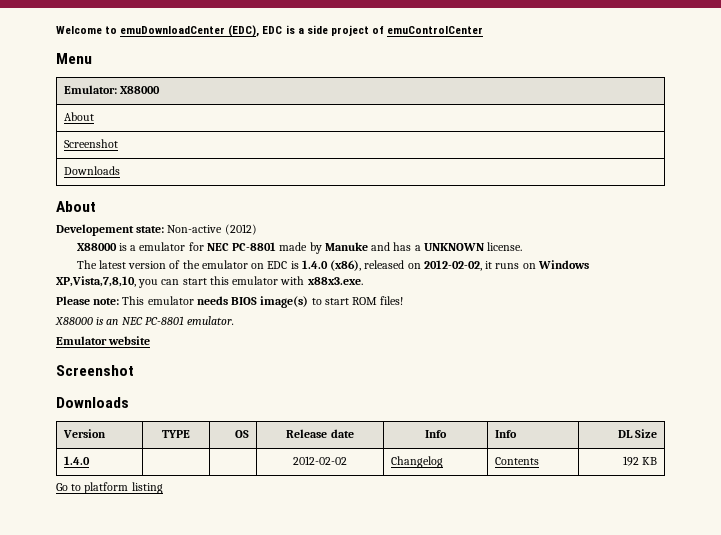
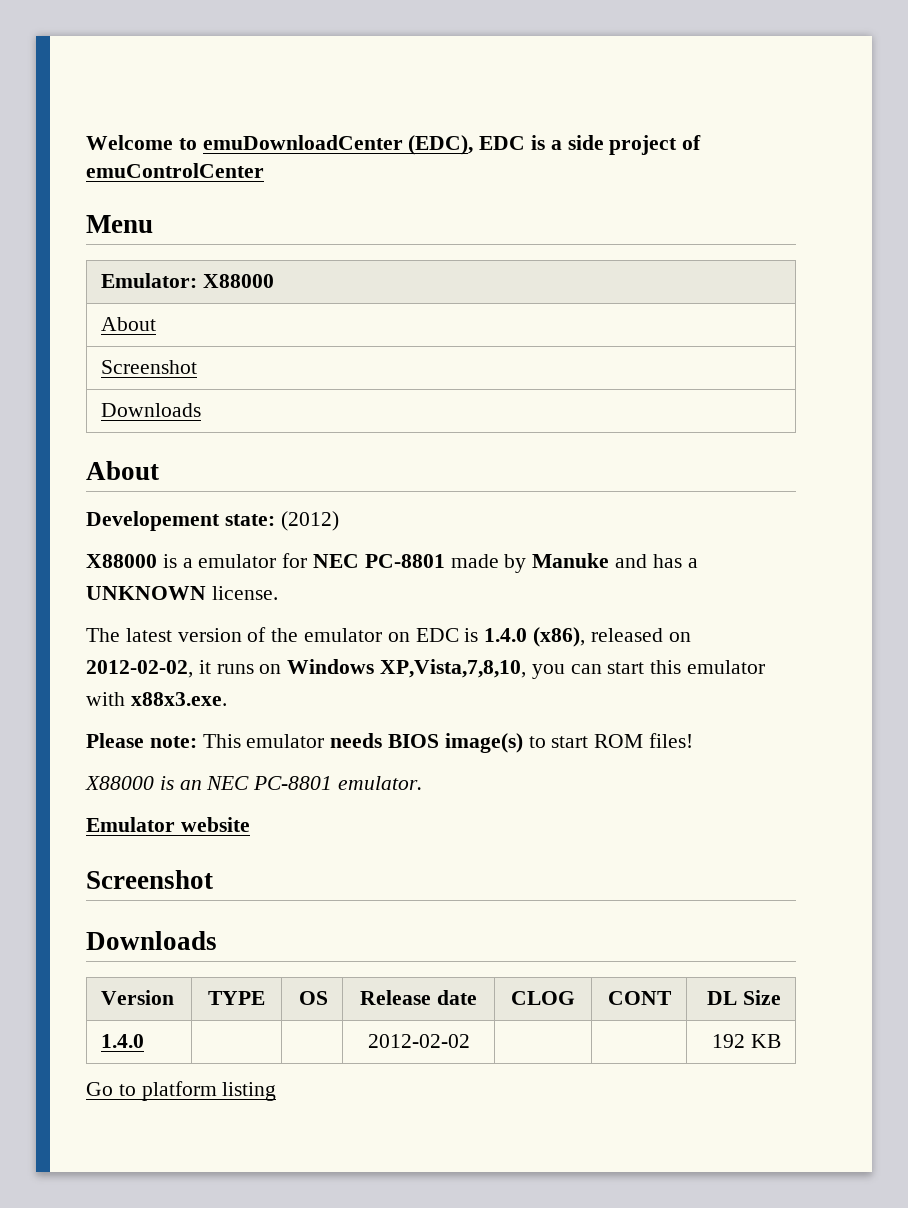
- Developement state: Non-active (2012)
+ Developement state: (2012)
- Version | TYPE | OS | Release date | Info | Info | DL Size
+ Version | TYPE | OS | Release date | CLOG | CONT | DL Size
- 1.4.0 | | | 2012-02-02 | Changelog | Contents | 192 KB
+ 1.4.0 | | | 2012-02-02 | | | 192 KB

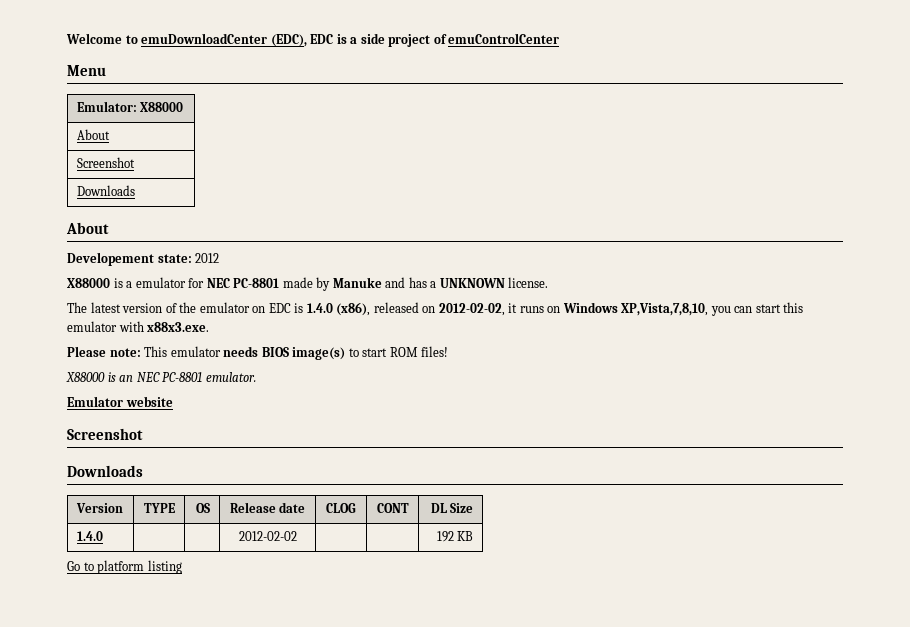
- Developement state: (2012)
+ Developement state: 2012

